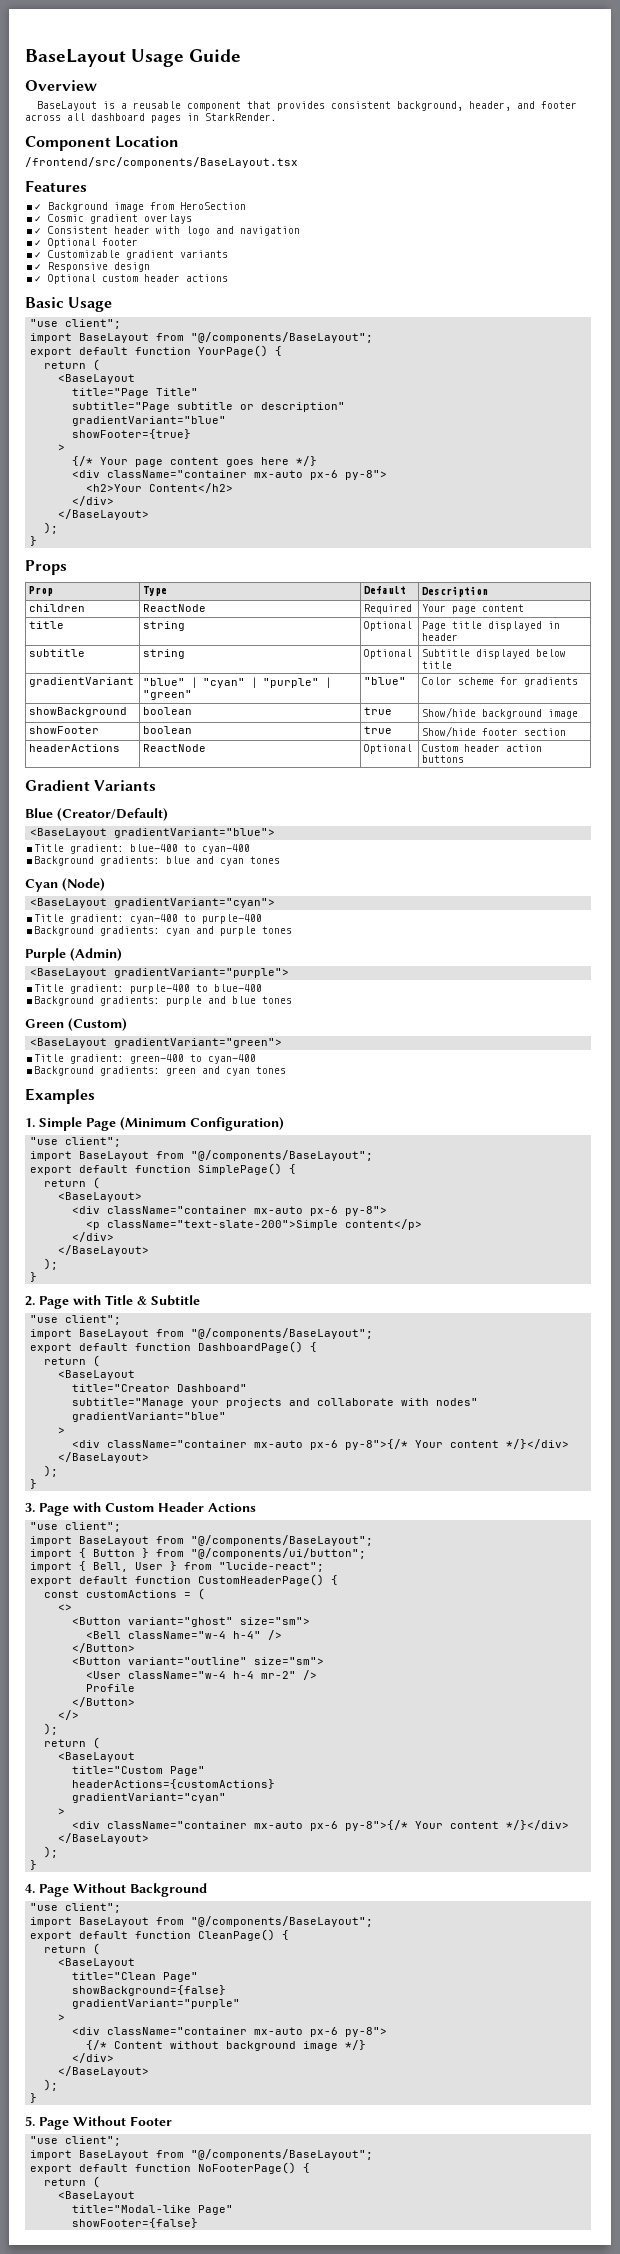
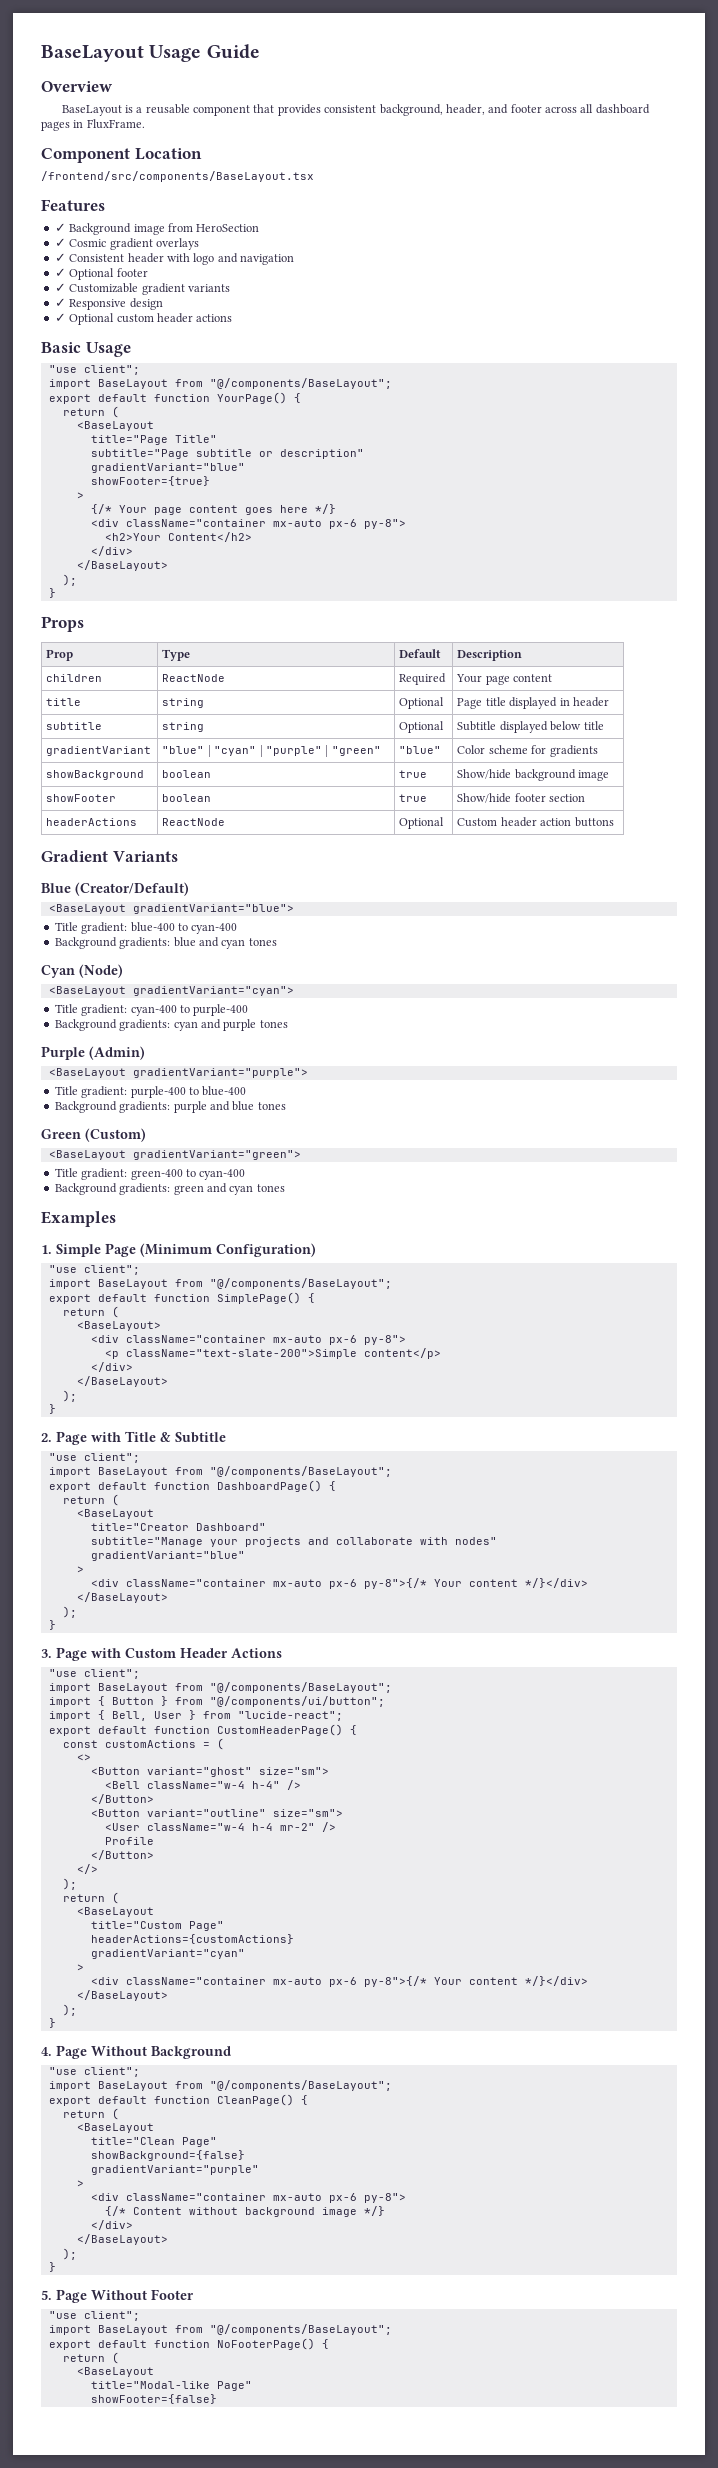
- BaseLayout is a reusable component that provides consistent background, header, and footer across all dashboard pages in StarkRender.
+ BaseLayout is a reusable component that provides consistent background, header, and footer across all dashboard pages in FluxFrame.

